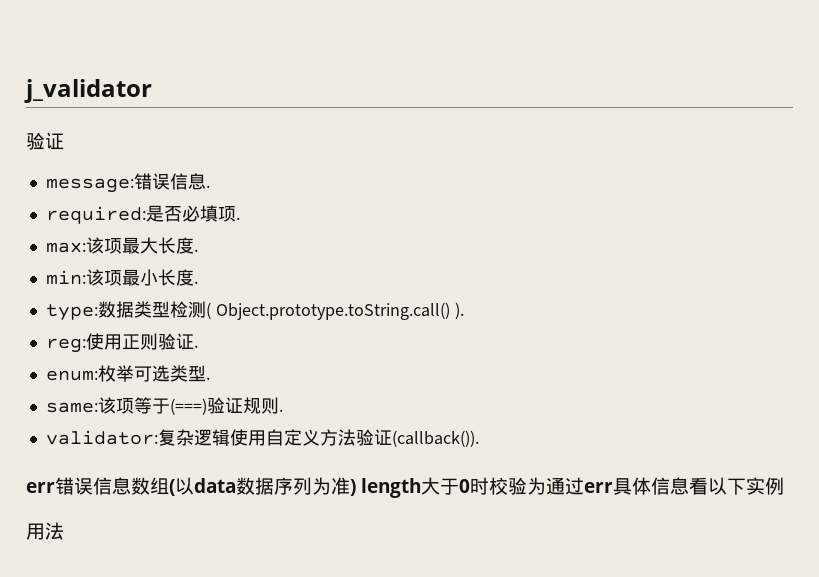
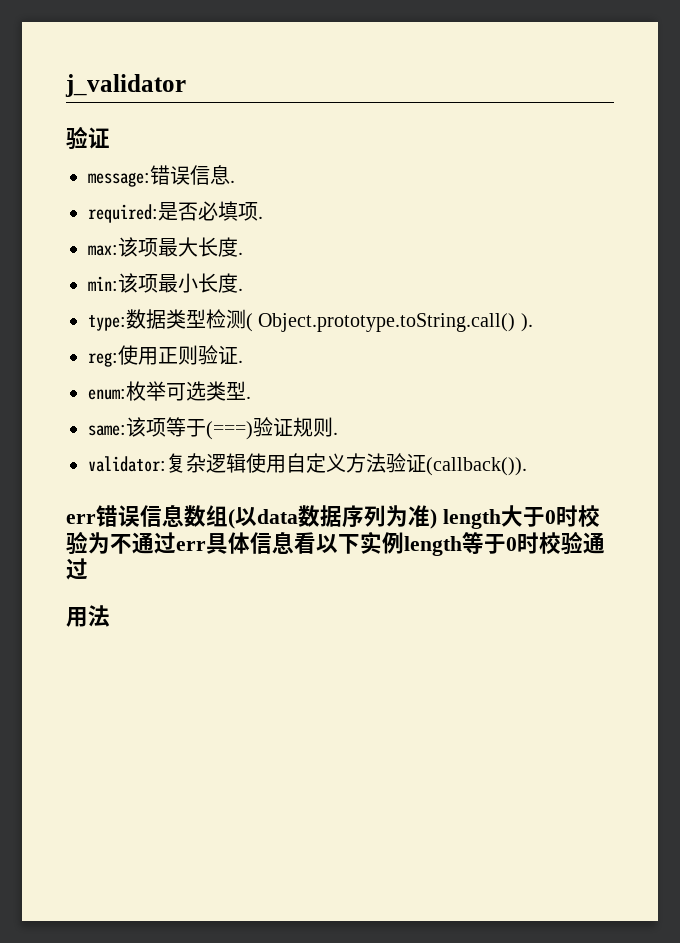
- err错误信息数组(以data数据序列为准) length大于0时校验为通过err具体信息看以下实例
+ err错误信息数组(以data数据序列为准) length大于0时校验为不通过err具体信息看以下实例length等于0时校验通过

